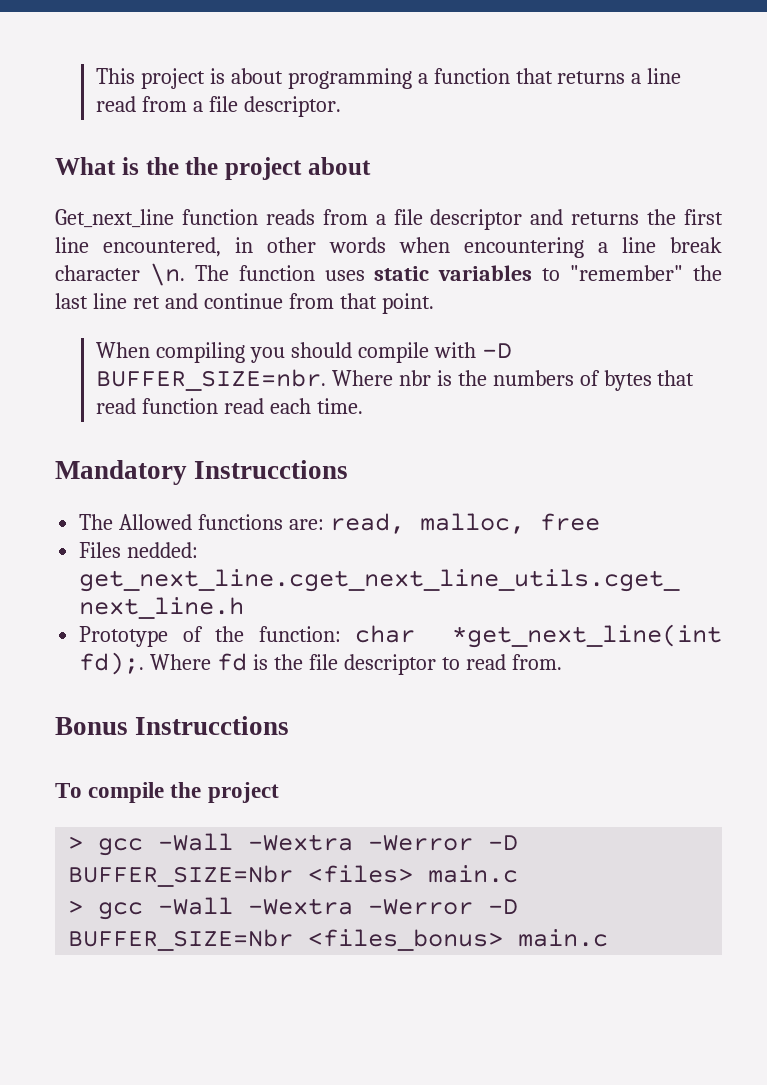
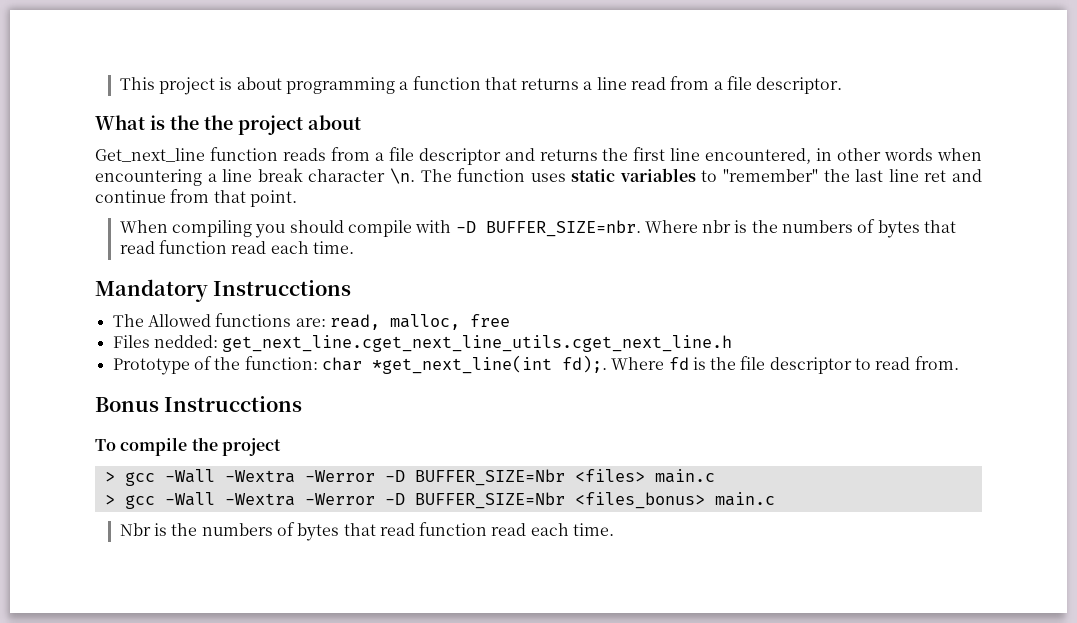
+ Nbr is the numbers of bytes that read function read each time.

